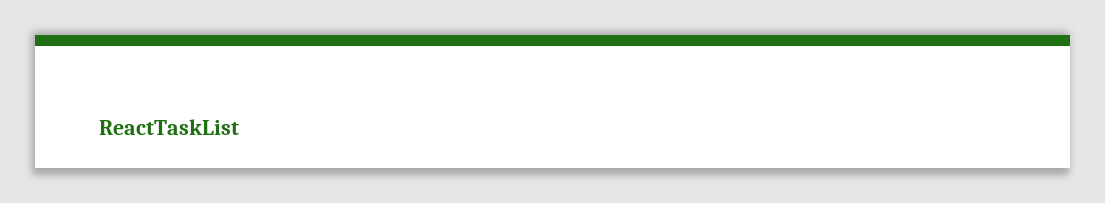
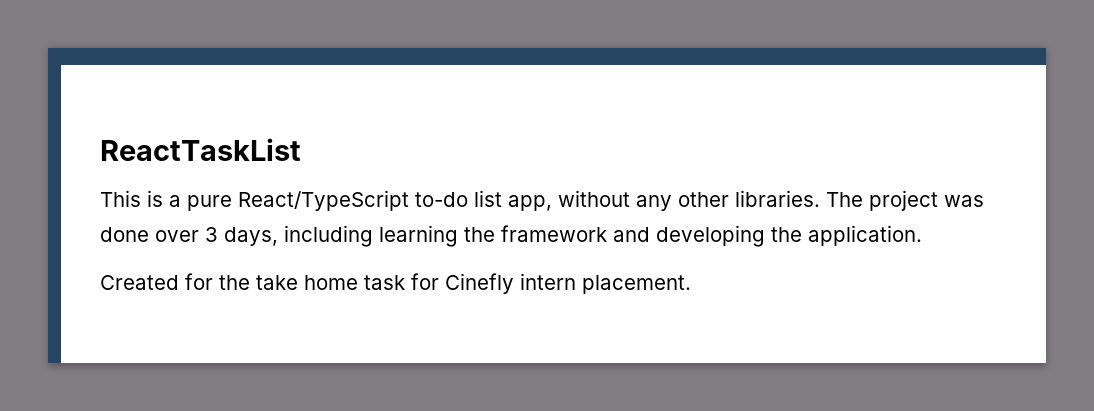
+ This is a pure React/TypeScript to-do list app, without any other libraries. The project was done over 3 days, including learning the framework and developing the application.
+ Created for the take home task for Cinefly intern placement.

